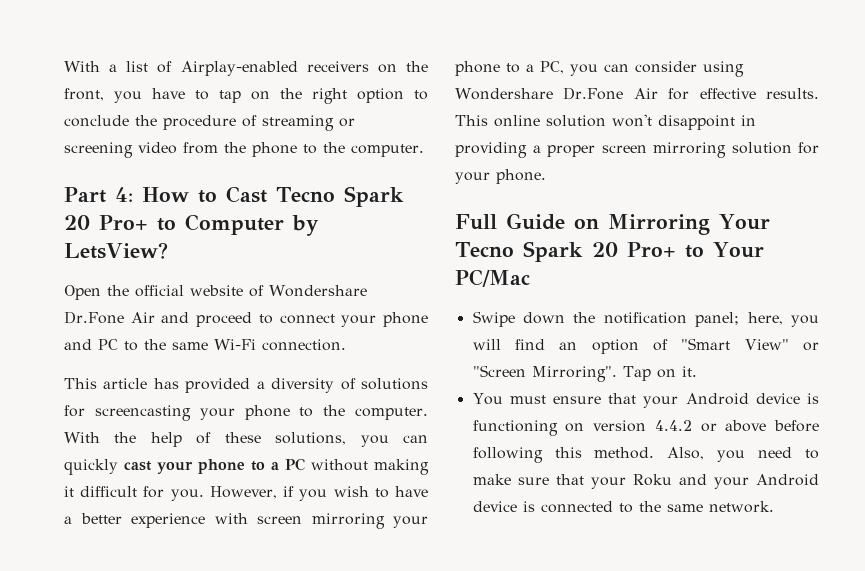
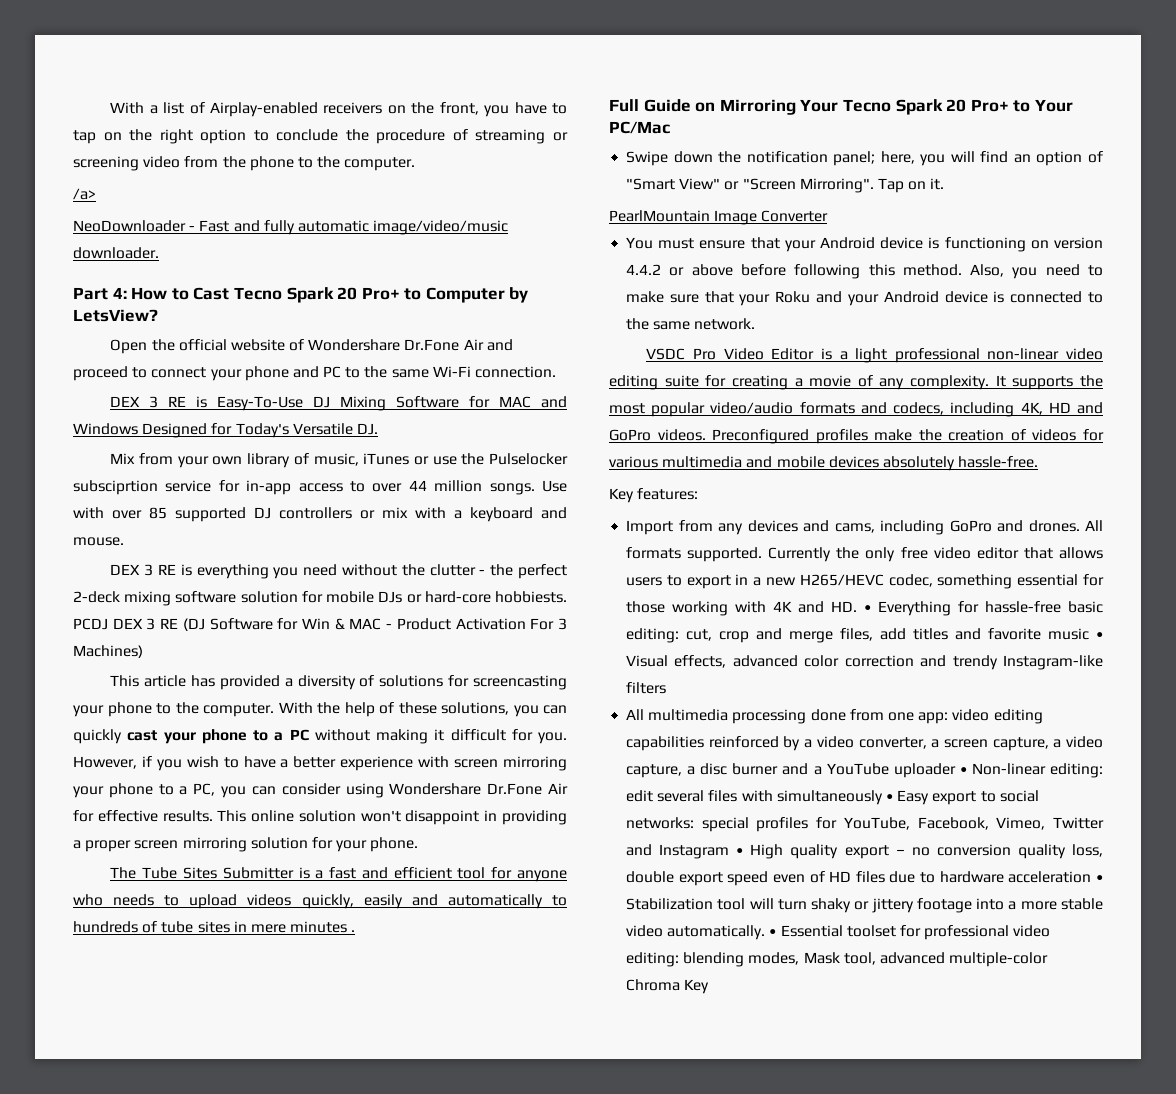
+ /a>
+ NeoDownloader - Fast and fully automatic image/video/music downloader.
+ DEX 3 RE is Easy-To-Use DJ Mixing Software for MAC and Windows Designed for Today's Versatile DJ.
+ Mix from your own library of music, iTunes or use the Pulselocker subsciprtion service for in-app access to over 44 million songs. Use with over 85 supported DJ controllers or mix with a keyboard and mouse.
+ DEX 3 RE is everything you need without the clutter - the perfect 2-deck mixing software solution for mobile DJs or hard-core hobbiests. PCDJ DEX 3 RE (DJ Software for Win & MAC - Product Activation For 3 Machines)
+ The Tube Sites Submitter is a fast and efficient tool for anyone who needs to upload videos quickly, easily and automatically to hundreds of tube sites in mere minutes .
+ PearlMountain Image Converter
+ VSDC Pro Video Editor is a light professional non-linear video editing suite for creating a movie of any complexity. It supports the most popular video/audio formats and codecs, including 4K, HD and GoPro videos. Preconfigured profiles make the creation of videos for various multimedia and mobile devices absolutely hassle-free.
+ Key features:
+ Import from any devices and cams, including GoPro and drones. All formats supported. Сurrently the only free video editor that allows users to export in a new H265/HEVC codec, something essential for those working with 4K and HD. • Everything for hassle-free basic editing: cut, crop and merge files, add titles and favorite music • Visual effects, advanced color correction and trendy Instagram-like filters
+ All multimedia processing done from one app: video editing capabilities reinforced by a video converter, a screen capture, a video capture, a disc burner and a YouTube uploader • Non-linear editing: edit several files with simultaneously • Easy export to social networks: special profiles for YouTube, Facebook, Vimeo, Twitter and Instagram • High quality export – no conversion quality loss, double export speed even of HD files due to hardware acceleration • Stabilization tool will turn shaky or jittery footage into a more stable video automatically. • Essential toolset for professional video editing: blending modes, Mask tool, advanced multiple-color Chroma Key

